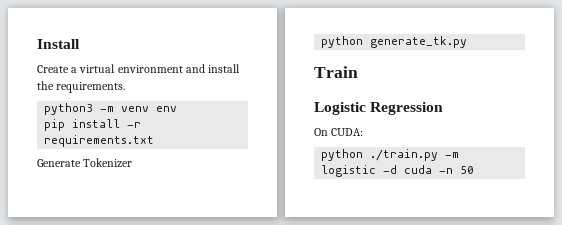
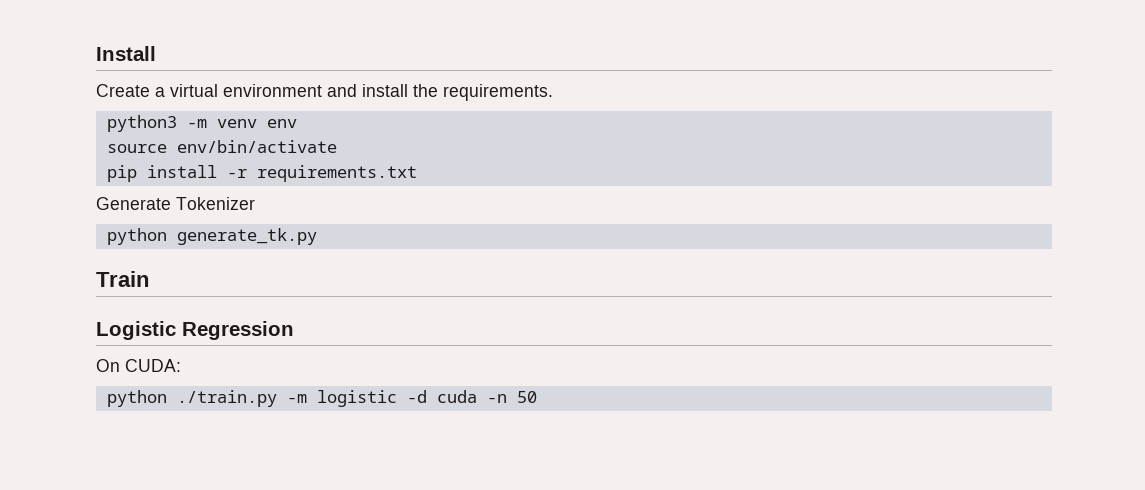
+ source env/bin/activate

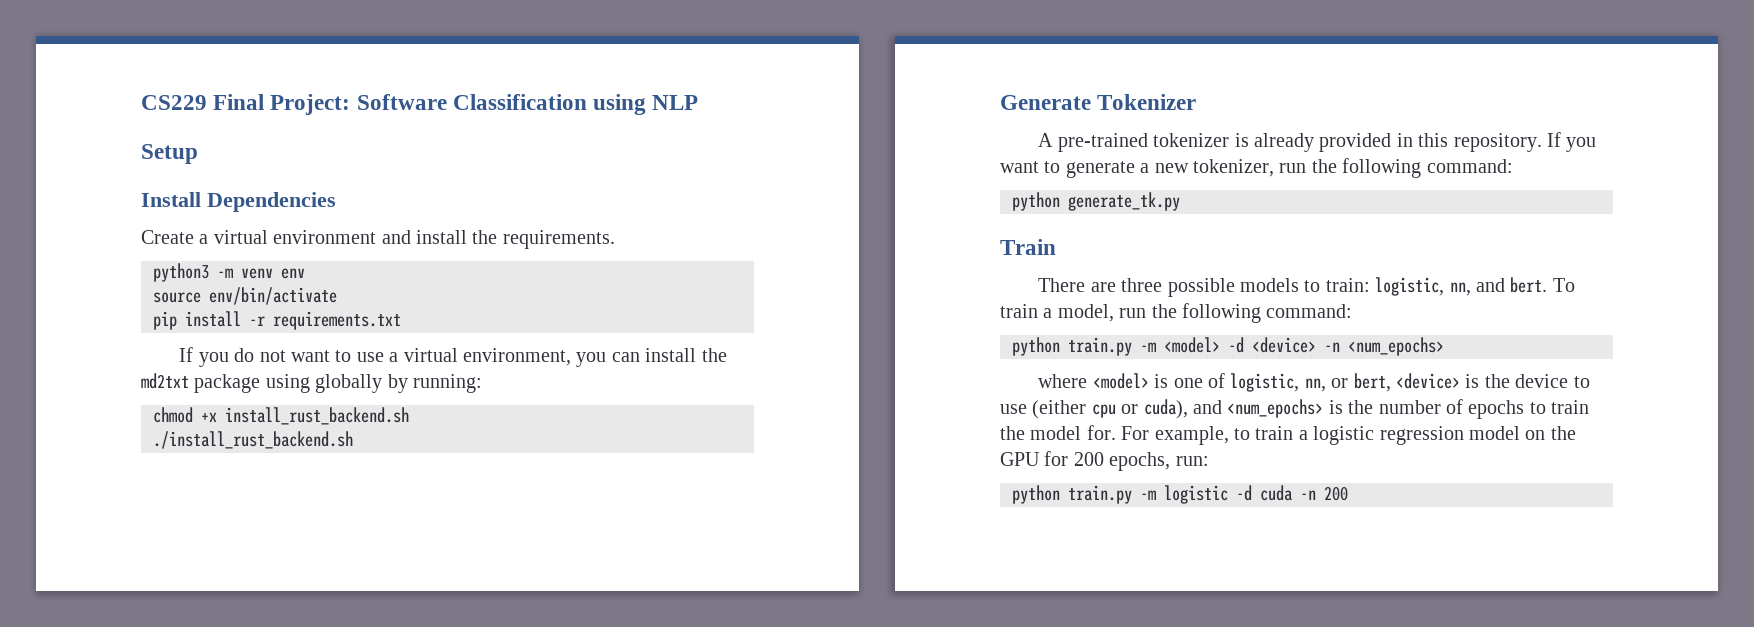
+ CS229 Final Project: Software Classification using NLP
+ Setup
- Install
+ Install Dependencies
+ If you do not want to use a virtual environment, you can install the md2txt package using globally by running:
+ chmod +x install_rust_backend.sh
+ ./install_rust_backend.sh
  Generate Tokenizer
+ A pre-trained tokenizer is already provided in this repository. If you want to generate a new tokenizer, run the following command:
  python generate_tk.py
  Train
- Logistic Regression
- On CUDA:
- python ./train.py -m logistic -d cuda -n 50
+ There are three possible models to train: logistic, nn, and bert. To train a model, run the following command:
+ python train.py -m <model> -d <device> -n <num_epochs>
+ where <model> is one of logistic, nn, or bert, <device> is the device to use (either cpu or cuda), and <num_epochs> is the number of epochs to train the model for. For example, to train a logistic regression model on the GPU for 200 epochs, run:
+ python train.py -m logistic -d cuda -n 200

